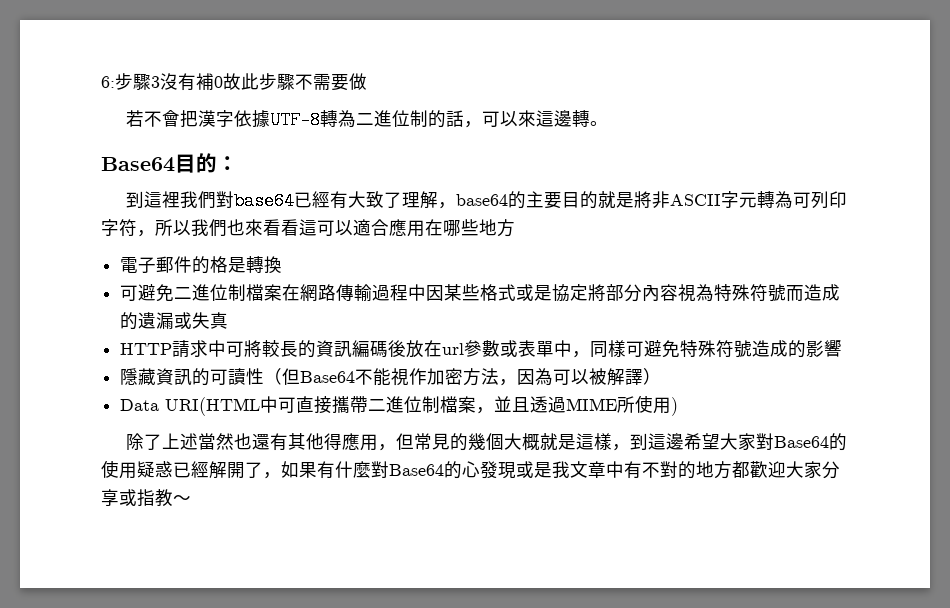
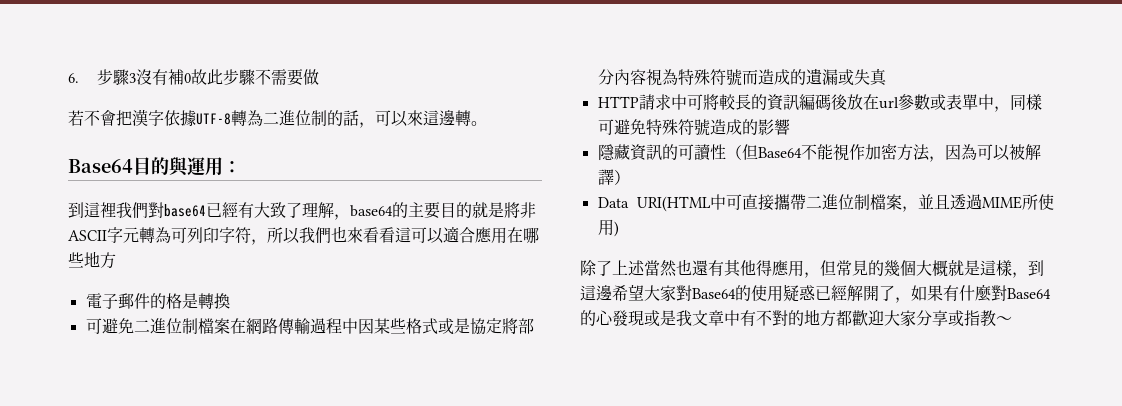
- 6:步驟3沒有補0故此步驟不需要做
+ 6.步驟3沒有補0故此步驟不需要做
- Base64目的：
+ Base64目的與運用：

